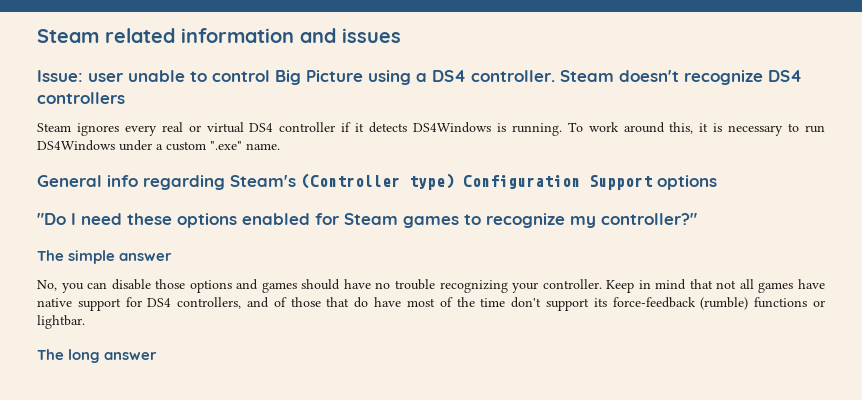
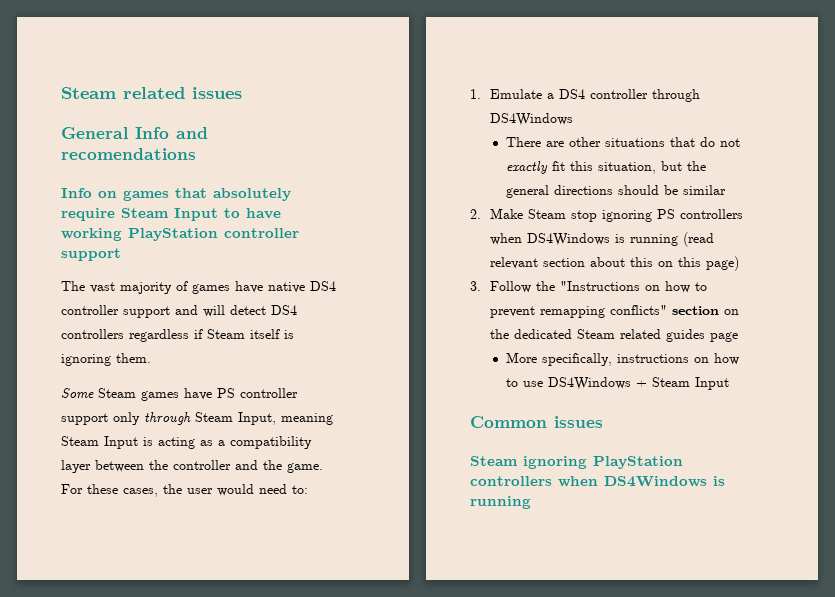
- Steam related information and issues
- Issue: user unable to control Big Picture using a DS4 controller. Steam doesn't recognize DS4 controllers
- Steam ignores every real or virtual DS4 controller if it detects DS4Windows is running. To work around this, it is necessary to run DS4Windows under a custom ".exe" name.
- General info regarding Steam's (Controller type) Configuration Support options
- "Do I need these options enabled for Steam games to recognize my controller?"
- The simple answer
- No, you can disable those options and games should have no trouble recognizing your controller. Keep in mind that not all games have native support for DS4 controllers, and of those that do have most of the time don't support its force-feedback (rumble) functions or lightbar.
- The long answer
+ Steam related issues
+ General Info and recomendations
+ Info on games that absolutely require Steam Input to have working PlayStation controller support
+ The vast majority of games have native DS4 controller support and will detect DS4 controllers regardless if Steam itself is ignoring them.
+ Some Steam games have PS controller support only through Steam Input, meaning Steam Input is acting as a compatibility layer between the controller and the game. For these cases, the user would need to:
+ 1. Emulate a DS4 controller through DS4Windows
+ There are other situations that do not exactly fit this situation, but the general directions should be similar
+ 2. Make Steam stop ignoring PS controllers when DS4Windows is running (read relevant section about this on this page)
+ 3. Follow the "Instructions on how to prevent remapping conflicts" section on the dedicated Steam related guides page
+ More specifically, instructions on how to use DS4Windows + Steam Input
+ Common issues
+ Steam ignoring PlayStation controllers when DS4Windows is running

